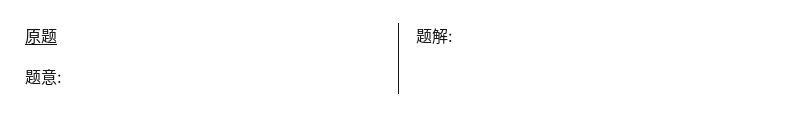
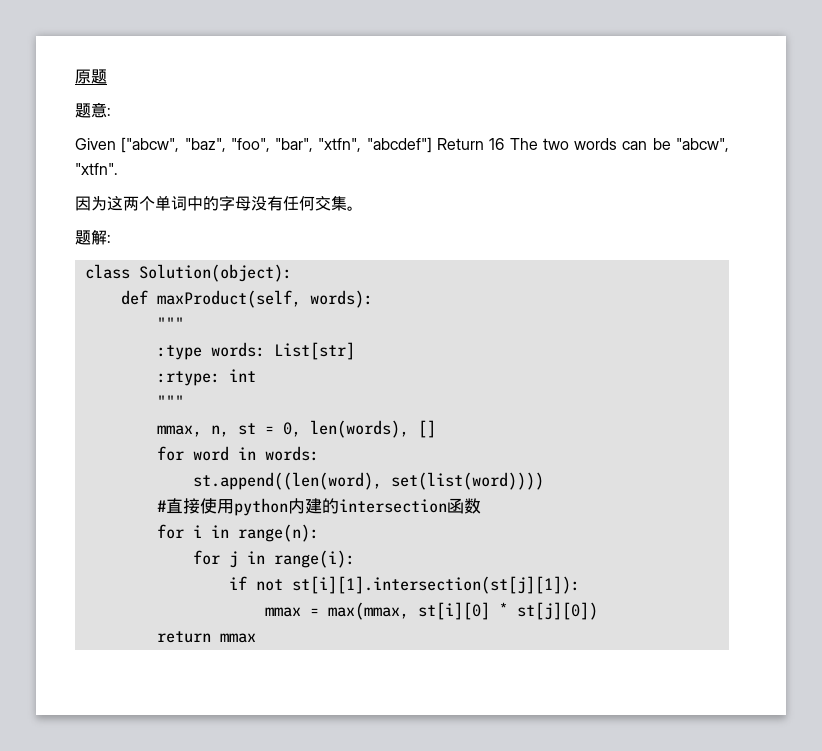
+ Given ["abcw", "baz", "foo", "bar", "xtfn", "abcdef"] Return 16 The two words can be "abcw", "xtfn".
+ 因为这两个单词中的字母没有任何交集。
  题解:
+ class Solution(object):
+ def maxProduct(self, words):
+ """
+ :type words: List[str]
+ :rtype: int
+ """
+ mmax, n, st = 0, len(words), []
+ for word in words:
+ st.append((len(word), set(list(word))))
+ #直接使用python内建的intersection函数
+ for i in range(n):
+ for j in range(i):
+ if not st[i][1].intersection(st[j][1]):
+ mmax = max(mmax, st[i][0] * st[j][0])
+ return mmax

